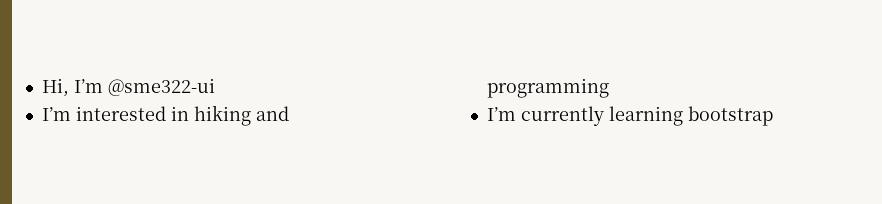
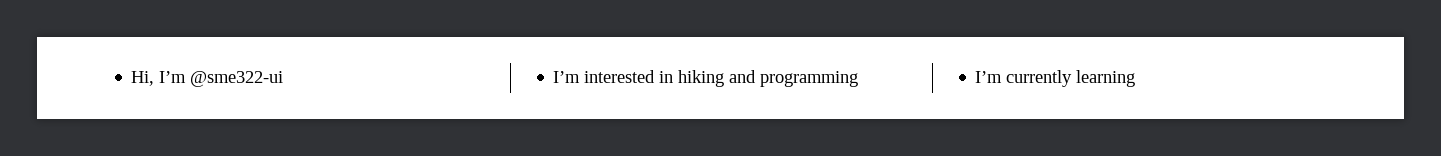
- I’m currently learning bootstrap
+ I’m currently learning

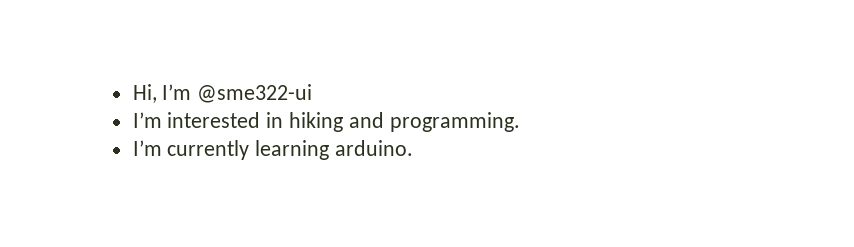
- I’m interested in hiking and programming
+ I’m interested in hiking and programming.
- I’m currently learning
+ I’m currently learning arduino.

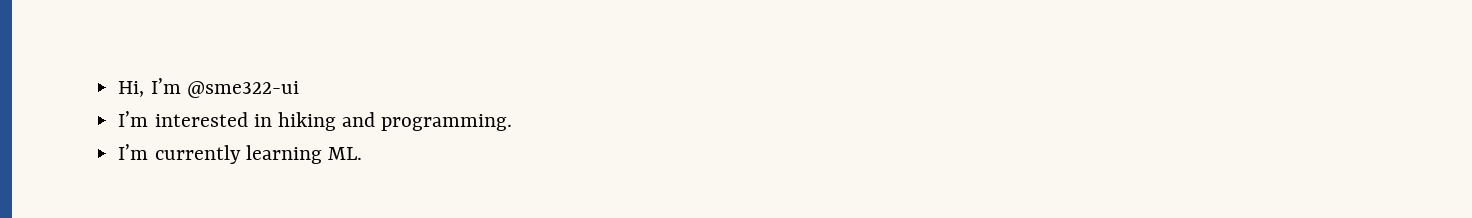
- I’m currently learning arduino.
+ I’m currently learning ML.

